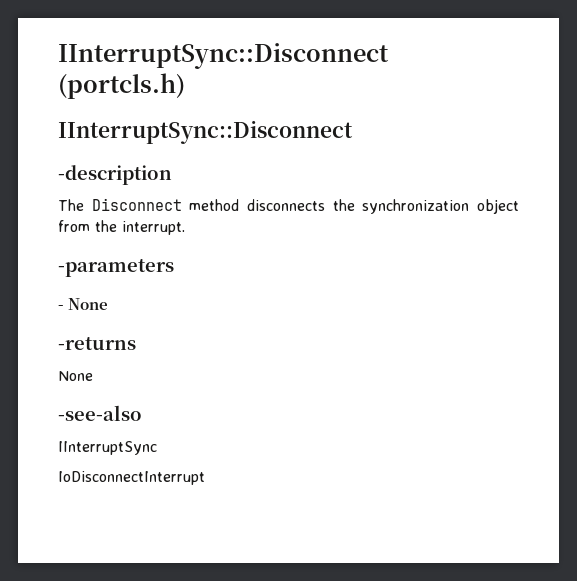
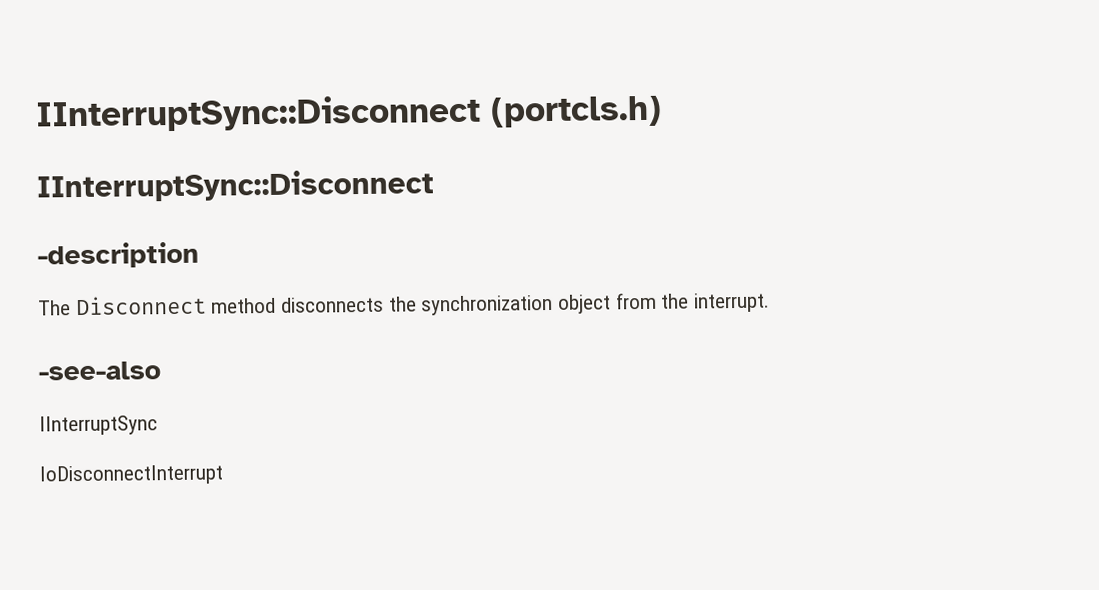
- -parameters
- - None
- -returns
- None

